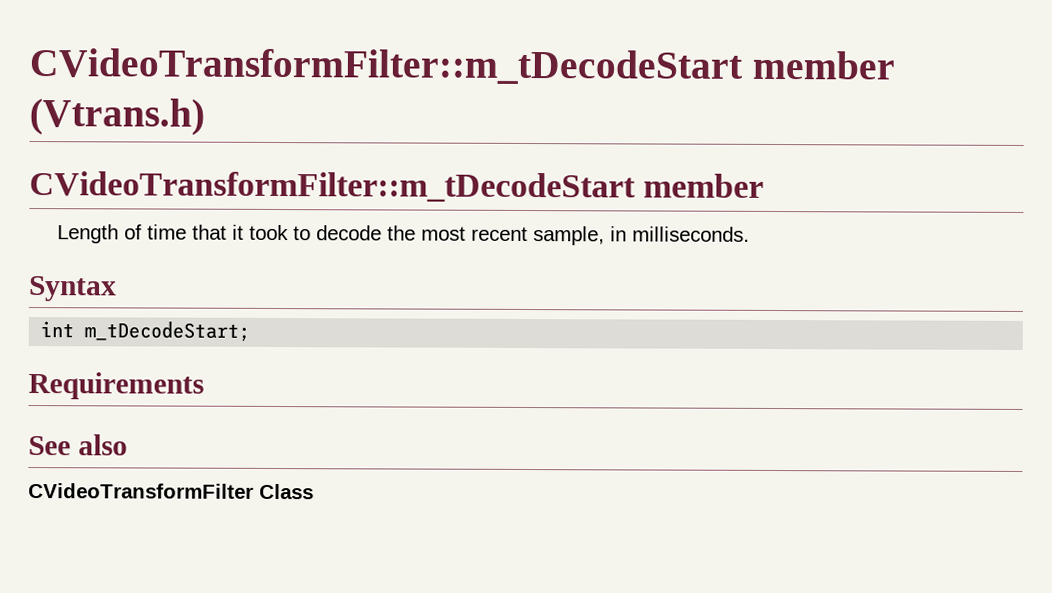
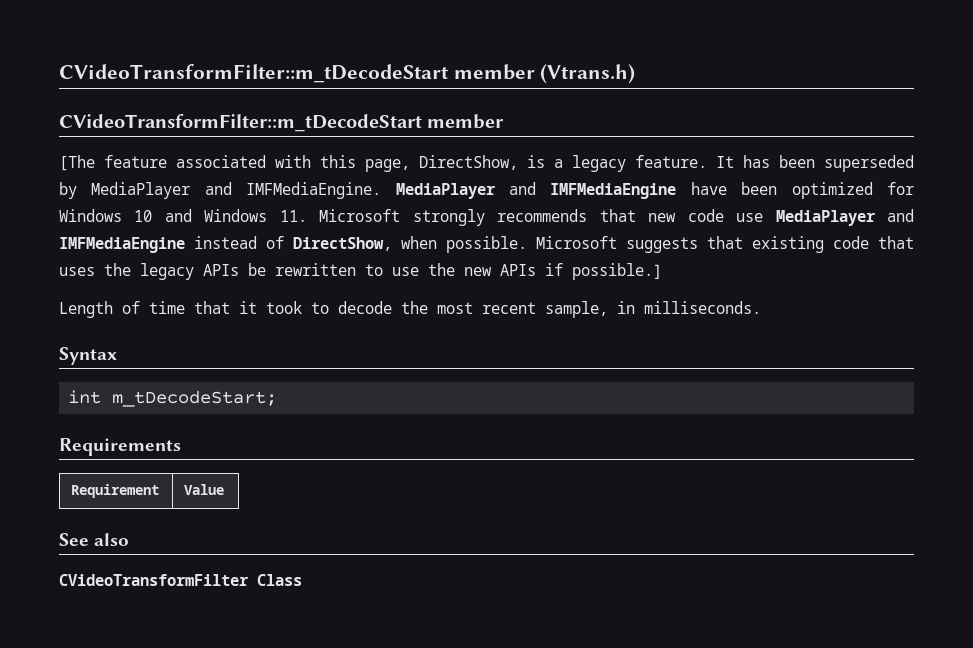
+ [The feature associated with this page, DirectShow, is a legacy feature. It has been superseded by MediaPlayer and IMFMediaEngine. MediaPlayer and IMFMediaEngine have been optimized for Windows 10 and Windows 11. Microsoft strongly recommends that new code use MediaPlayer and IMFMediaEngine instead of DirectShow, when possible. Microsoft suggests that existing code that uses the legacy APIs be rewritten to use the new APIs if possible.]
+ Requirement | Value

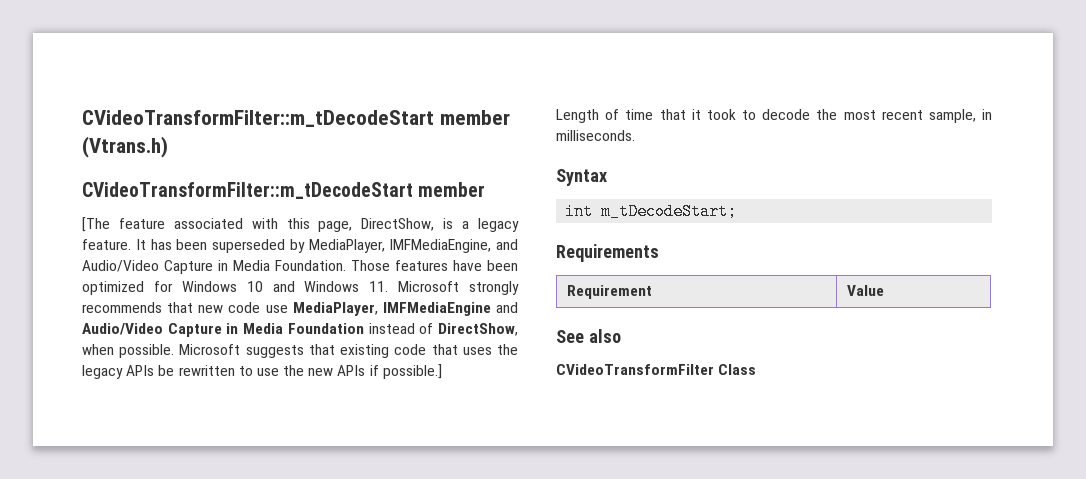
- It has been superseded by MediaPlayer and IMFMediaEngine. MediaPlayer and IMFMediaEngine have been optimized for Windows 10 and Windows 11. Microsoft strongly recommends that new code use MediaPlayer and IMFMediaEngine instead of DirectShow, when possible.
+ It has been superseded by MediaPlayer, IMFMediaEngine, and Audio/Video Capture in Media Foundation. Those features have been optimized for Windows 10 and Windows 11. Microsoft strongly recommends that new code use MediaPlayer, IMFMediaEngine and Audio/Video Capture in Media Foundation instead of DirectShow, when possible.

